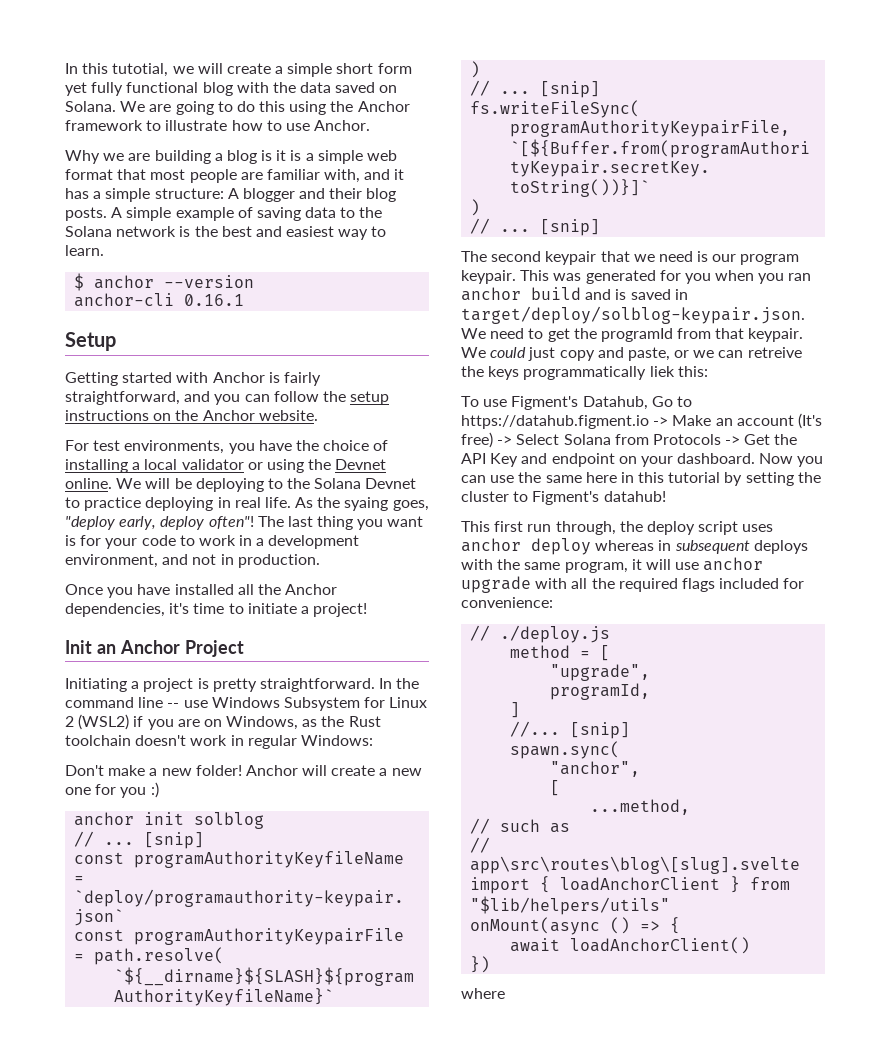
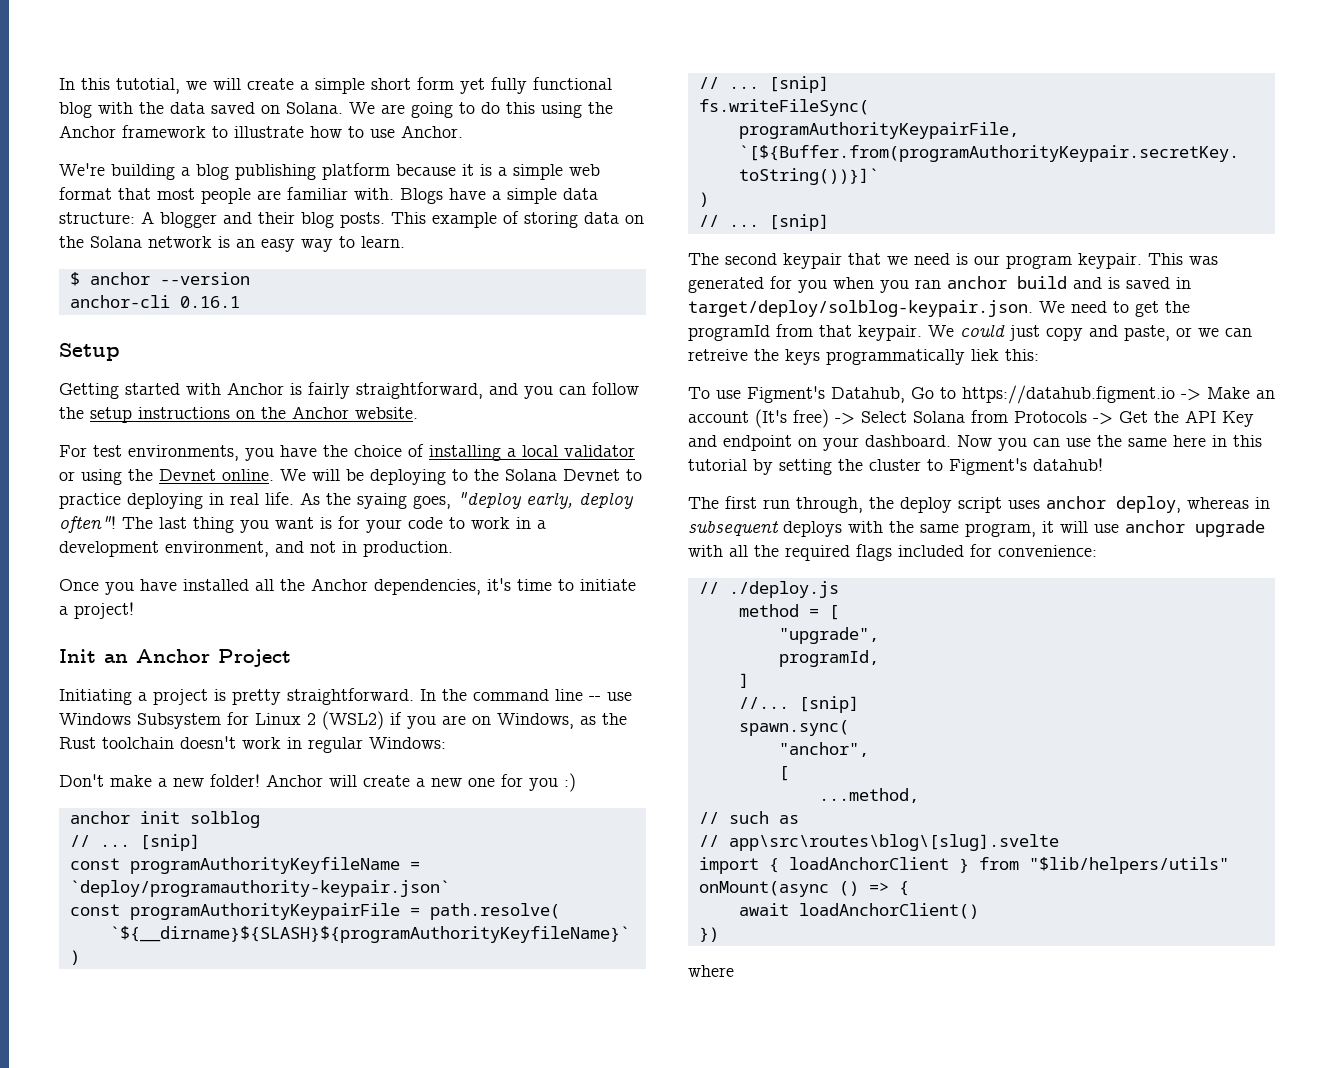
- Why we are building a blog is it is a simple web format that most people are familiar with, and it has a simple structure: A blogger and their blog posts.
+ We're building a blog publishing platform because it is a simple web format that most people are familiar with. Blogs have a simple data structure: A blogger and their blog posts.
- A simple example of saving data to the Solana network is the best and easiest way to learn.
+ This example of storing data on the Solana network is an easy way to learn.
- This first run through, the deploy script uses anchor deploy whereas in subsequent deploys with the same program, it will use anchor upgrade with all the required flags included for convenience:
+ The first run through, the deploy script uses anchor deploy, whereas in subsequent deploys with the same program, it will use anchor upgrade with all the required flags included for convenience:

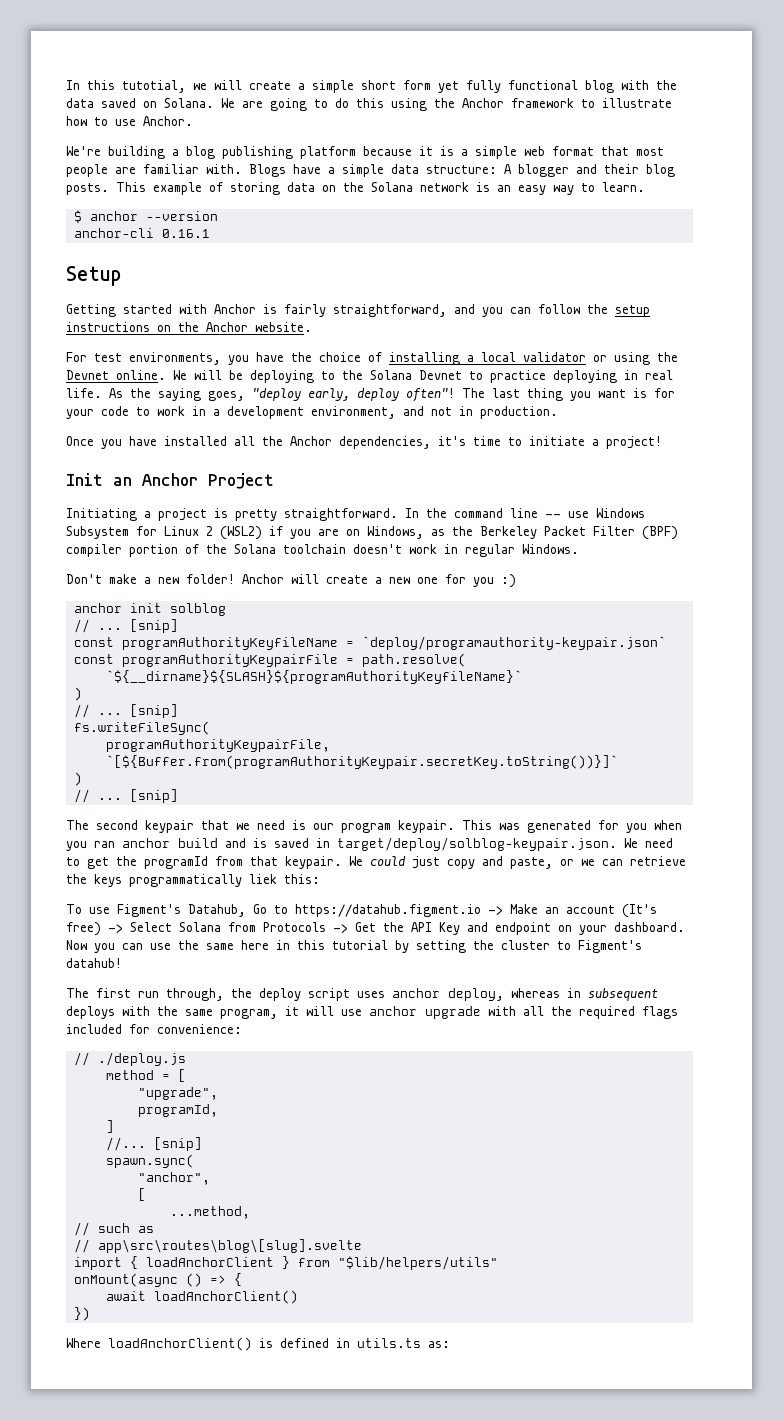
- As the syaing goes, "deploy early, deploy often"!
+ As the saying goes, "deploy early, deploy often"!
- In the command line -- use Windows Subsystem for Linux 2 (WSL2) if you are on Windows, as the Rust toolchain doesn't work in regular Windows:
+ In the command line -- use Windows Subsystem for Linux 2 (WSL2) if you are on Windows, as the Berkeley Packet Filter (BPF) compiler portion of the Solana toolchain doesn't work in regular Windows.
- We could just copy and paste, or we can retreive the keys programmatically liek this:
+ We could just copy and paste, or we can retrieve the keys programmatically liek this:
- where
+ Where loadAnchorClient() is defined in utils.ts as:

